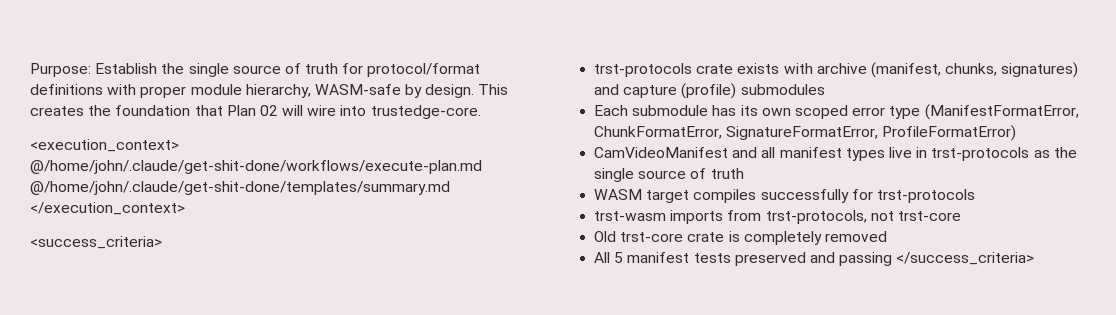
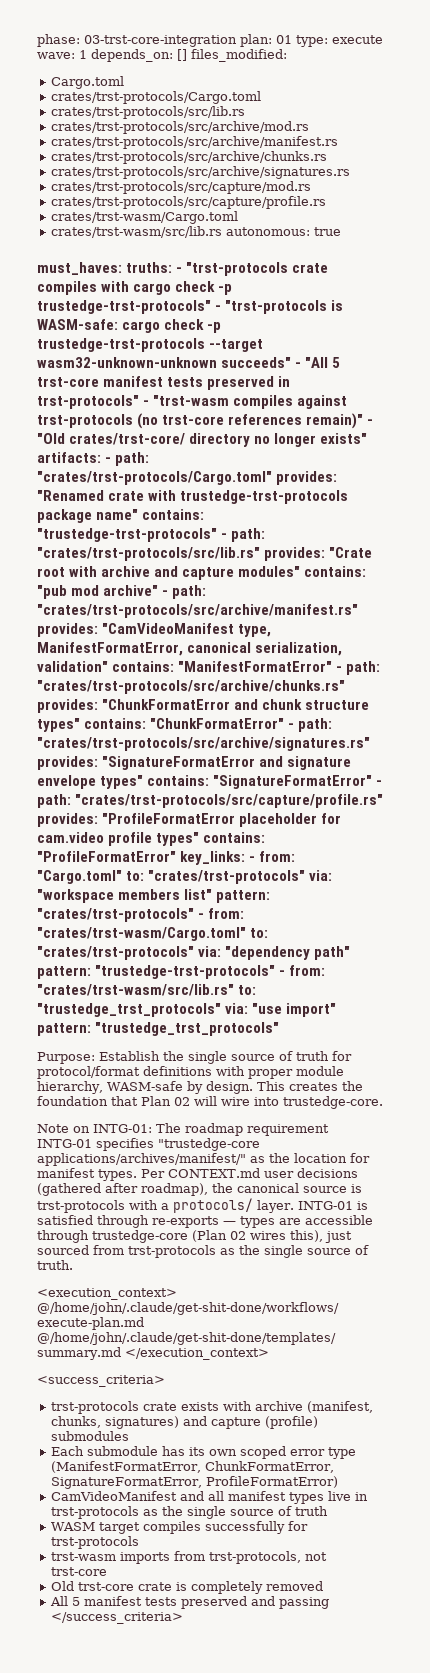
+ phase: 03-trst-core-integration plan: 01 type: execute wave: 1 depends_on: [] files_modified:
+ Cargo.toml
+ crates/trst-protocols/Cargo.toml
+ crates/trst-protocols/src/lib.rs
+ crates/trst-protocols/src/archive/mod.rs
+ crates/trst-protocols/src/archive/manifest.rs
+ crates/trst-protocols/src/archive/chunks.rs
+ crates/trst-protocols/src/archive/signatures.rs
+ crates/trst-protocols/src/capture/mod.rs
+ crates/trst-protocols/src/capture/profile.rs
+ crates/trst-wasm/Cargo.toml
+ crates/trst-wasm/src/lib.rs autonomous: true
+ must_haves: truths: - "trst-protocols crate compiles with cargo check -p trustedge-trst-protocols" - "trst-protocols is WASM-safe: cargo check -p trustedge-trst-protocols --target wasm32-unknown-unknown succeeds" - "All 5 trst-core manifest tests preserved in trst-protocols" - "trst-wasm compiles against trst-protocols (no trst-core references remain)" - "Old crates/trst-core/ directory no longer exists" artifacts: - path: "crates/trst-protocols/Cargo.toml" provides: "Renamed crate with trustedge-trst-protocols package name" contains: "trustedge-trst-protocols" - path: "crates/trst-protocols/src/lib.rs" provides: "Crate root with archive and capture modules" contains: "pub mod archive" - path: "crates/trst-protocols/src/archive/manifest.rs" provides: "CamVideoManifest type, ManifestFormatError, canonical serialization, validation" contains: "ManifestFormatError" - path: "crates/trst-protocols/src/archive/chunks.rs" provides: "ChunkFormatError and chunk structure types" contains: "ChunkFormatError" - path: "crates/trst-protocols/src/archive/signatures.rs" provides: "SignatureFormatError and signature envelope types" contains: "SignatureFormatError" - path: "crates/trst-protocols/src/capture/profile.rs" provides: "ProfileFormatError placeholder for cam.video profile types" contains: "ProfileFormatError" key_links: - from: "Cargo.toml" to: "crates/trst-protocols" via: "workspace members list" pattern: "crates/trst-protocols" - from: "crates/trst-wasm/Cargo.toml" to: "crates/trst-protocols" via: "dependency path" pattern: "trustedge-trst-protocols" - from: "crates/trst-wasm/src/lib.rs" to: "trustedge_trst_protocols" via: "use import" pattern: "trustedge_trst_protocols"
+ Note on INTG-01: The roadmap requirement INTG-01 specifies "trustedge-core applications/archives/manifest/" as the location for manifest types. Per CONTEXT.md user decisions (gathered after roadmap), the canonical source is trst-protocols with a protocols/ layer. INTG-01 is satisfied through re-exports — types are accessible through trustedge-core (Plan 02 wires this), just sourced from trst-protocols as the single source of truth.

